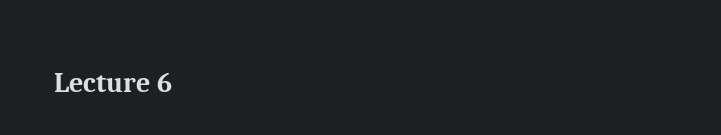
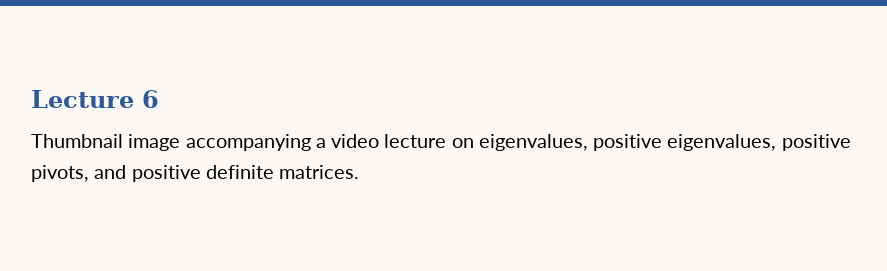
+ Thumbnail image accompanying a video lecture on eigenvalues, positive eigenvalues, positive pivots, and positive definite matrices.

